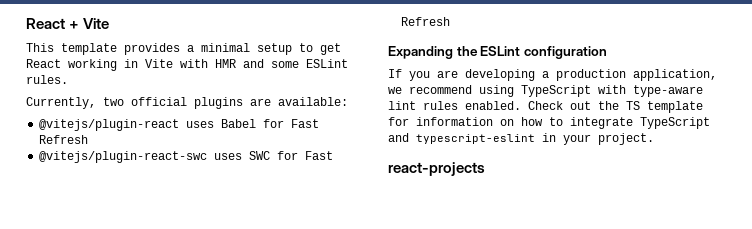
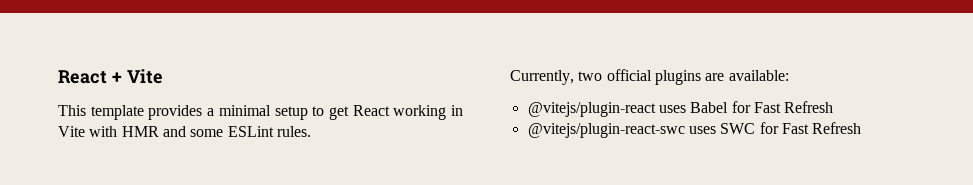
- Expanding the ESLint configuration
- If you are developing a production application, we recommend using TypeScript with type-aware lint rules enabled. Check out the TS template for information on how to integrate TypeScript and typescript-eslint in your project.
- react-projects

